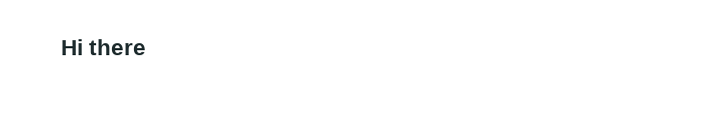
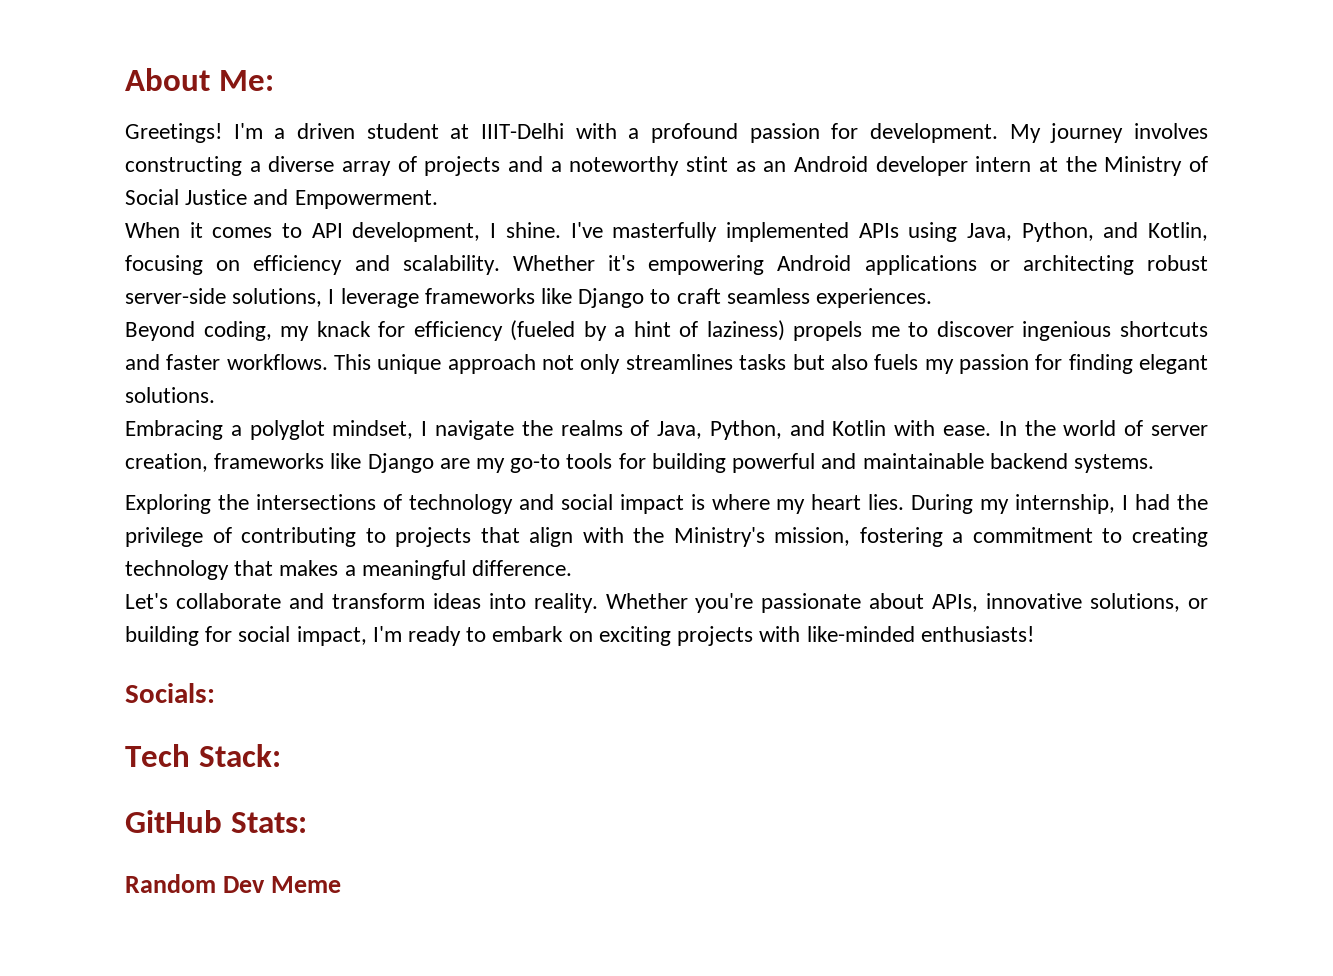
- Hi there
+ About Me:
+ Greetings! I'm a driven student at IIIT-Delhi with a profound passion for development. My journey involves constructing a diverse array of projects and a noteworthy stint as an Android developer intern at the Ministry of Social Justice and Empowerment.
+ When it comes to API development, I shine. I've masterfully implemented APIs using Java, Python, and Kotlin, focusing on efficiency and scalability. Whether it's empowering Android applications or architecting robust server-side solutions, I leverage frameworks like Django to craft seamless experiences.
+ Beyond coding, my knack for efficiency (fueled by a hint of laziness) propels me to discover ingenious shortcuts and faster workflows. This unique approach not only streamlines tasks but also fuels my passion for finding elegant solutions.
+ Embracing a polyglot mindset, I navigate the realms of Java, Python, and Kotlin with ease. In the world of server creation, frameworks like Django are my go-to tools for building powerful and maintainable backend systems.
+ Exploring the intersections of technology and social impact is where my heart lies. During my internship, I had the privilege of contributing to projects that align with the Ministry's mission, fostering a commitment to creating technology that makes a meaningful difference.
+ Let's collaborate and transform ideas into reality. Whether you're passionate about APIs, innovative solutions, or building for social impact, I'm ready to embark on exciting projects with like-minded enthusiasts!
+ Socials:
+ Tech Stack:
+ GitHub Stats:
+ Random Dev Meme

